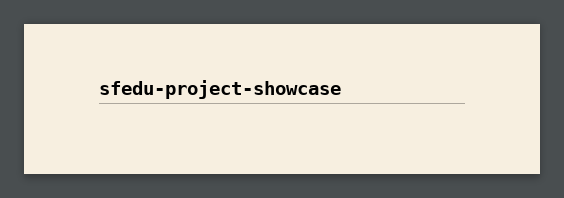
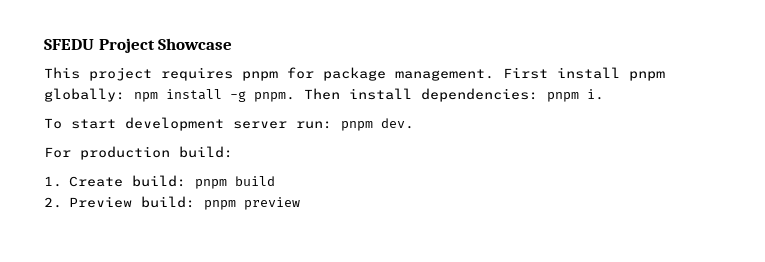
- sfedu-project-showcase
+ SFEDU Project Showcase
+ This project requires pnpm for package management. First install pnpm globally: npm install -g pnpm. Then install dependencies: pnpm i.
+ To start development server run: pnpm dev.
+ For production build:
+ 1. Create build: pnpm build
+ 2. Preview build: pnpm preview

